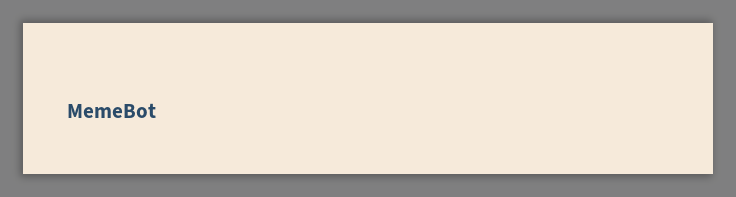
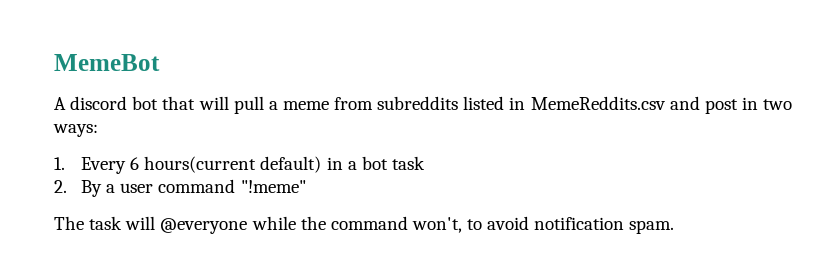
+ A discord bot that will pull a meme from subreddits listed in MemeReddits.csv and post in two ways:
+ 1. Every 6 hours(current default) in a bot task
+ 2. By a user command "!meme"
+ The task will @everyone while the command won't, to avoid notification spam.

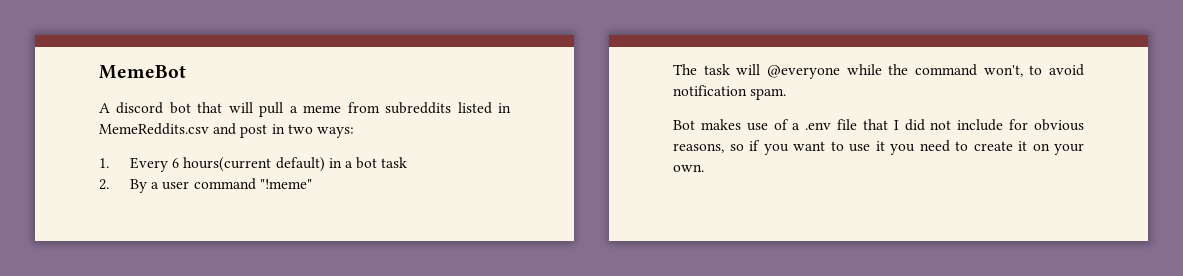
+ Bot makes use of a .env file that I did not include for obvious reasons, so if you want to use it you need to create it on your own.

